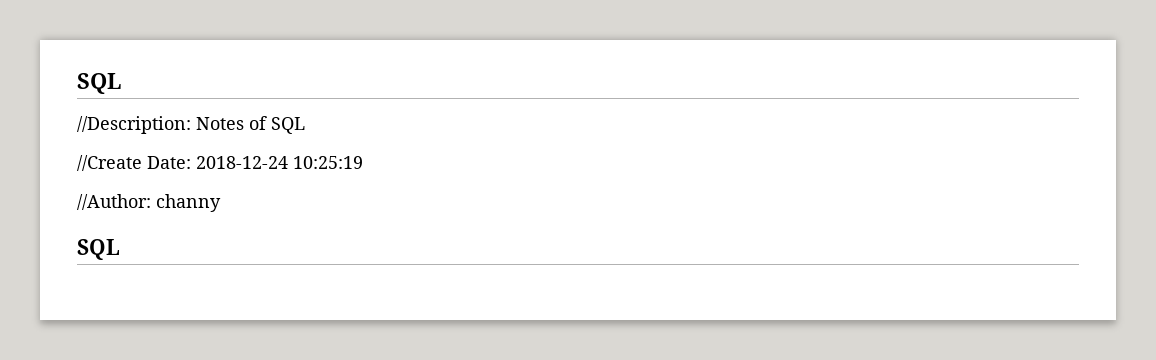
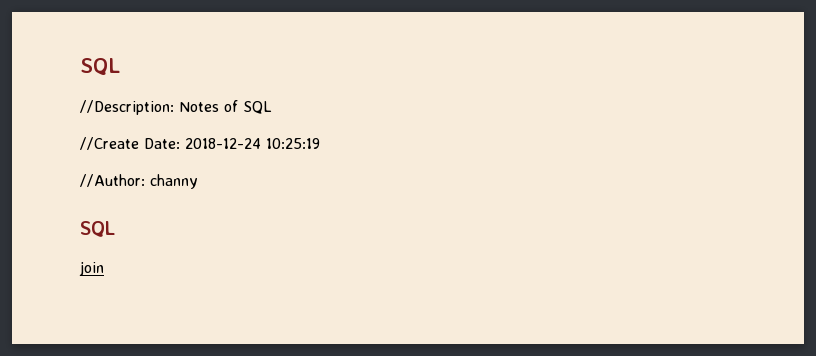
+ join

